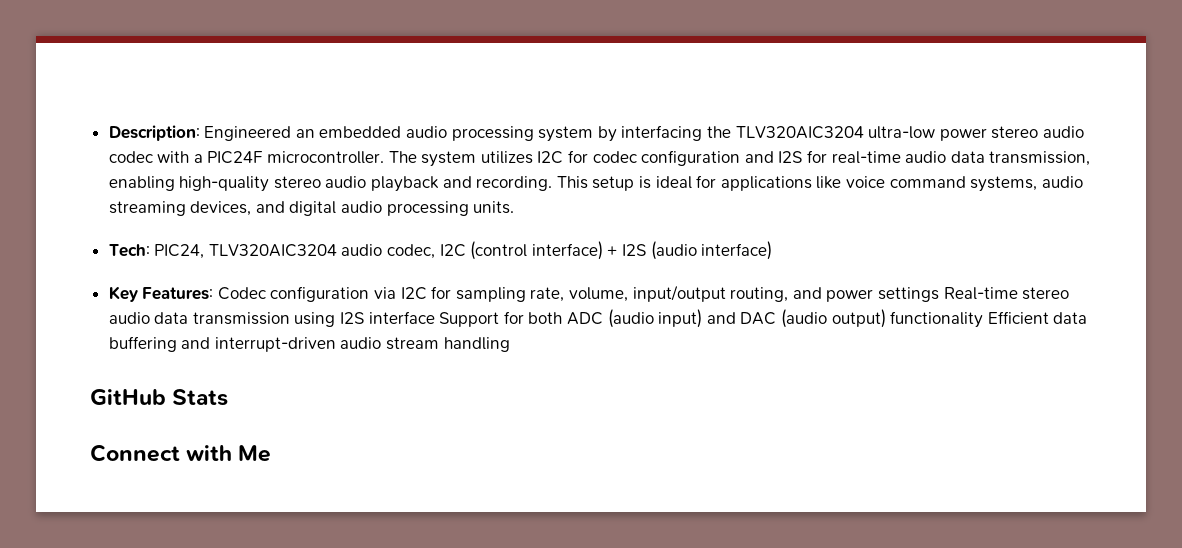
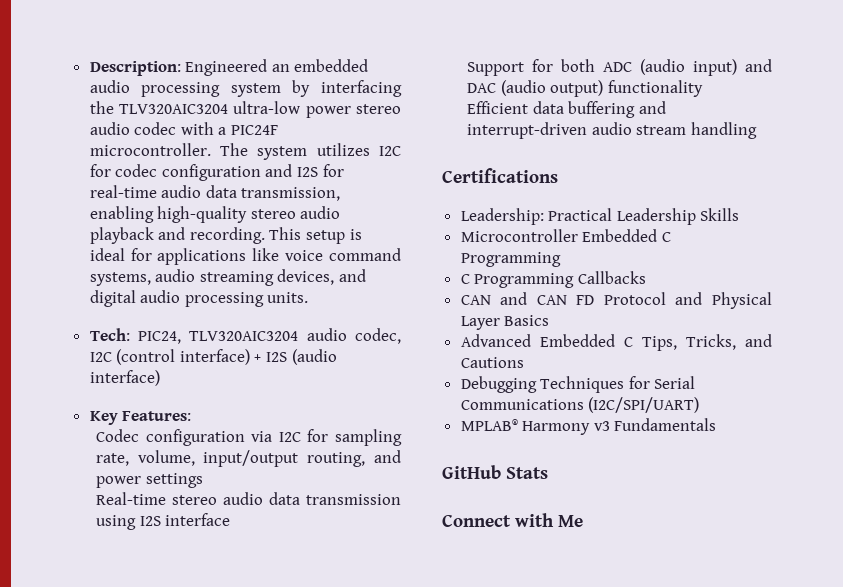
- Key Features: Codec configuration via I2C for sampling rate, volume, input/output routing, and power settings Real-time stereo audio data transmission using I2S interface Support for both ADC (audio input) and DAC (audio output) functionality Efficient data buffering and interrupt-driven audio stream handling
+ Key Features:
+ Codec configuration via I2C for sampling rate, volume, input/output routing, and power settings
+ Real-time stereo audio data transmission using I2S interface
+ Support for both ADC (audio input) and DAC (audio output) functionality
+ Efficient data buffering and interrupt-driven audio stream handling
+ Certifications
+ Leadership: Practical Leadership Skills
+ Microcontroller Embedded C Programming
+ C Programming Callbacks
+ CAN and CAN FD Protocol and Physical Layer Basics
+ Advanced Embedded C Tips, Tricks, and Cautions
+ Debugging Techniques for Serial Communications (I2C/SPI/UART)
+ MPLAB® Harmony v3 Fundamentals

